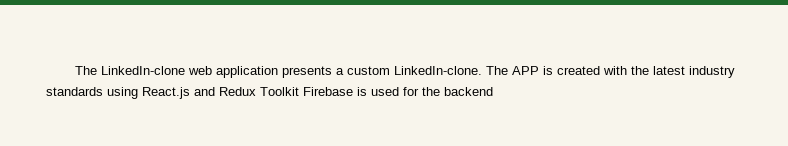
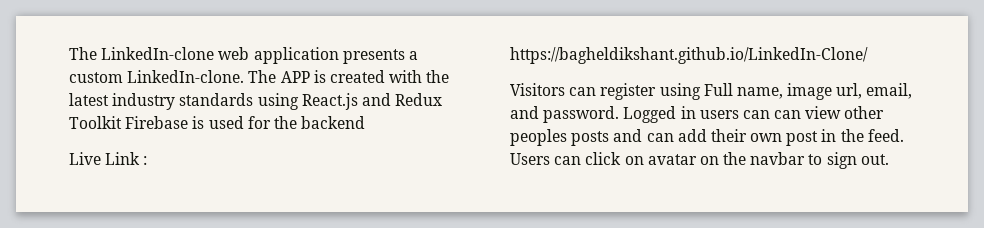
+ Live Link : https://bagheldikshant.github.io/LinkedIn-Clone/
+ Visitors can register using Full name, image url, email, and password. Logged in users can can view other peoples posts and can add their own post in the feed. Users can click on avatar on the navbar to sign out.

